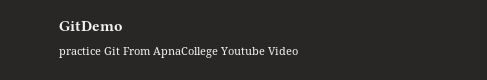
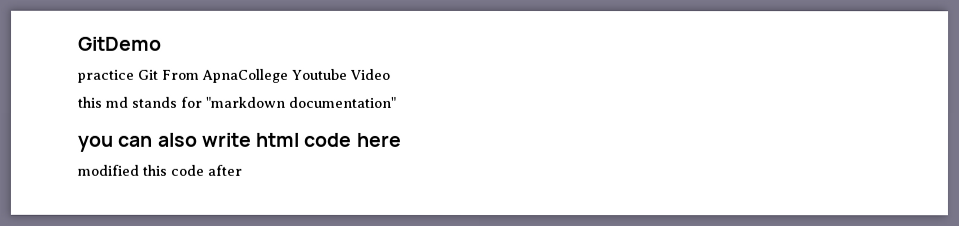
+ this md stands for "markdown documentation"
+ you can also write html code here
+ modified this code after

